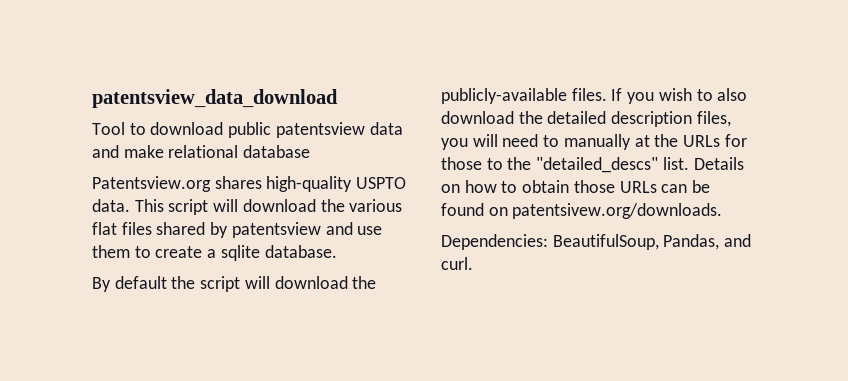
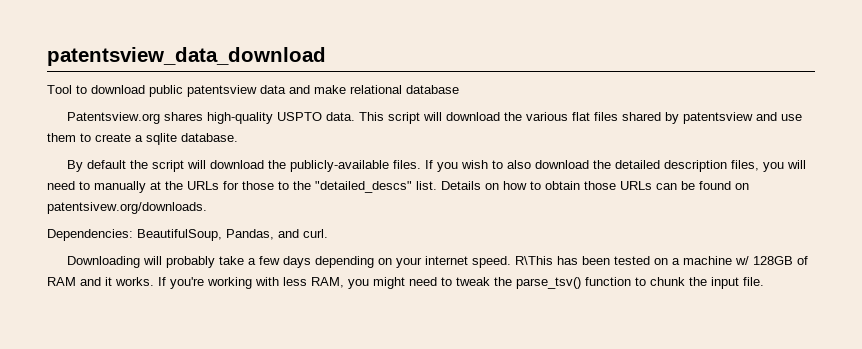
+ Downloading will probably take a few days depending on your internet speed. R\This has been tested on a machine w/ 128GB of RAM and it works. If you're working with less RAM, you might need to tweak the parse_tsv() function to chunk the input file.

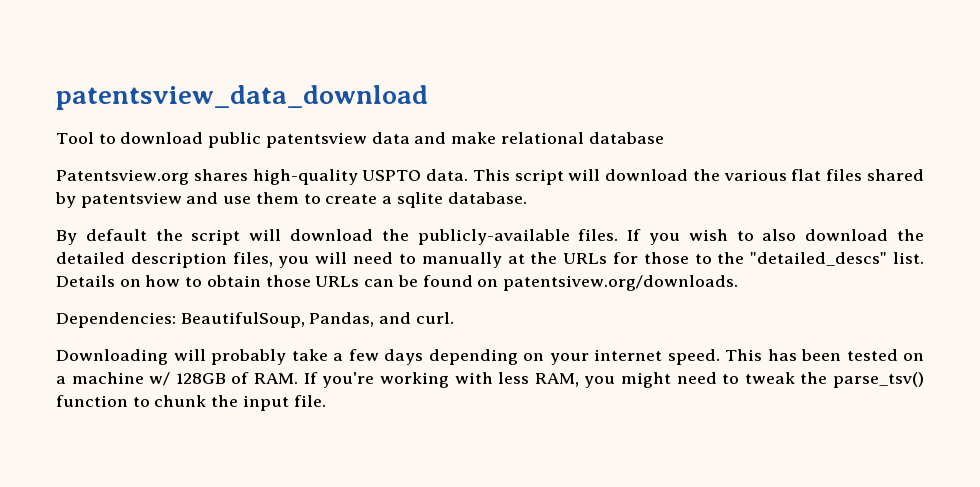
- R\This has been tested on a machine w/ 128GB of RAM and it works. If you're working with less RAM, you might need to tweak the parse_tsv() function to chunk the input file.
+ This has been tested on a machine w/ 128GB of RAM. If you're working with less RAM, you might need to tweak the parse_tsv() function to chunk the input file.

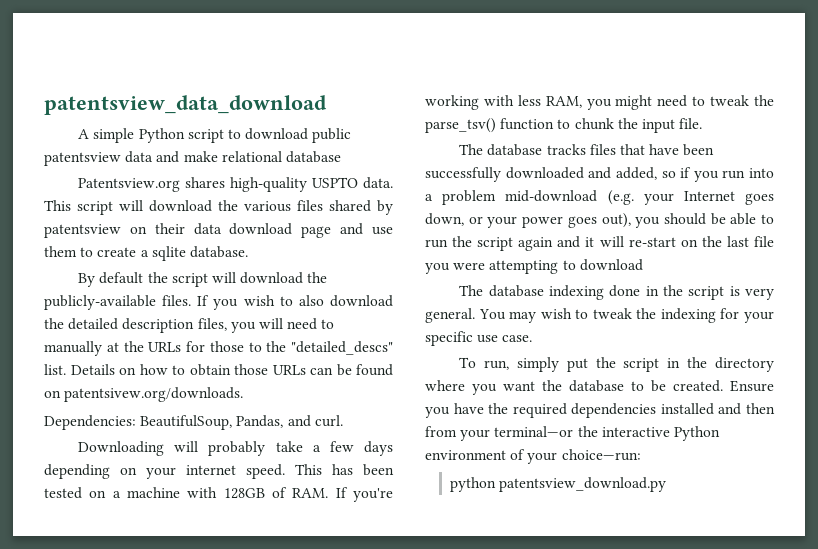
- Tool to download public patentsview data and make relational database
+ A simple Python script to download public patentsview data and make relational database
- This script will download the various flat files shared by patentsview and use them to create a sqlite database.
+ This script will download the various files shared by patentsview on their data download page and use them to create a sqlite database.
- This has been tested on a machine w/ 128GB of RAM. If you're working with less RAM, you might need to tweak the parse_tsv() function to chunk the input file.
+ This has been tested on a machine with 128GB of RAM. If you're working with less RAM, you might need to tweak the parse_tsv() function to chunk the input file.
+ The database tracks files that have been successfully downloaded and added, so if you run into a problem mid-download (e.g. your Internet goes down, or your power goes out), you should be able to run the script again and it will re-start on the last file you were attempting to download
+ The database indexing done in the script is very general. You may wish to tweak the indexing for your specific use case.
+ To run, simply put the script in the directory where you want the database to be created. Ensure you have the required dependencies installed and then from your terminal—or the interactive Python environment of your choice—run:
+ python patentsview_download.py

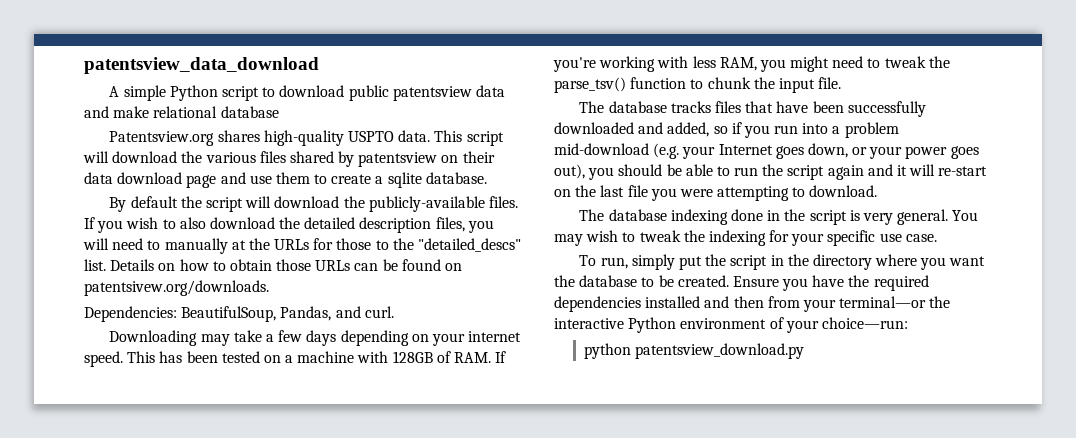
- Downloading will probably take a few days depending on your internet speed.
+ Downloading may take a few days depending on your internet speed.
- The database tracks files that have been successfully downloaded and added, so if you run into a problem mid-download (e.g. your Internet goes down, or your power goes out), you should be able to run the script again and it will re-start on the last file you were attempting to download
+ The database tracks files that have been successfully downloaded and added, so if you run into a problem mid-download (e.g. your Internet goes down, or your power goes out), you should be able to run the script again and it will re-start on the last file you were attempting to download.

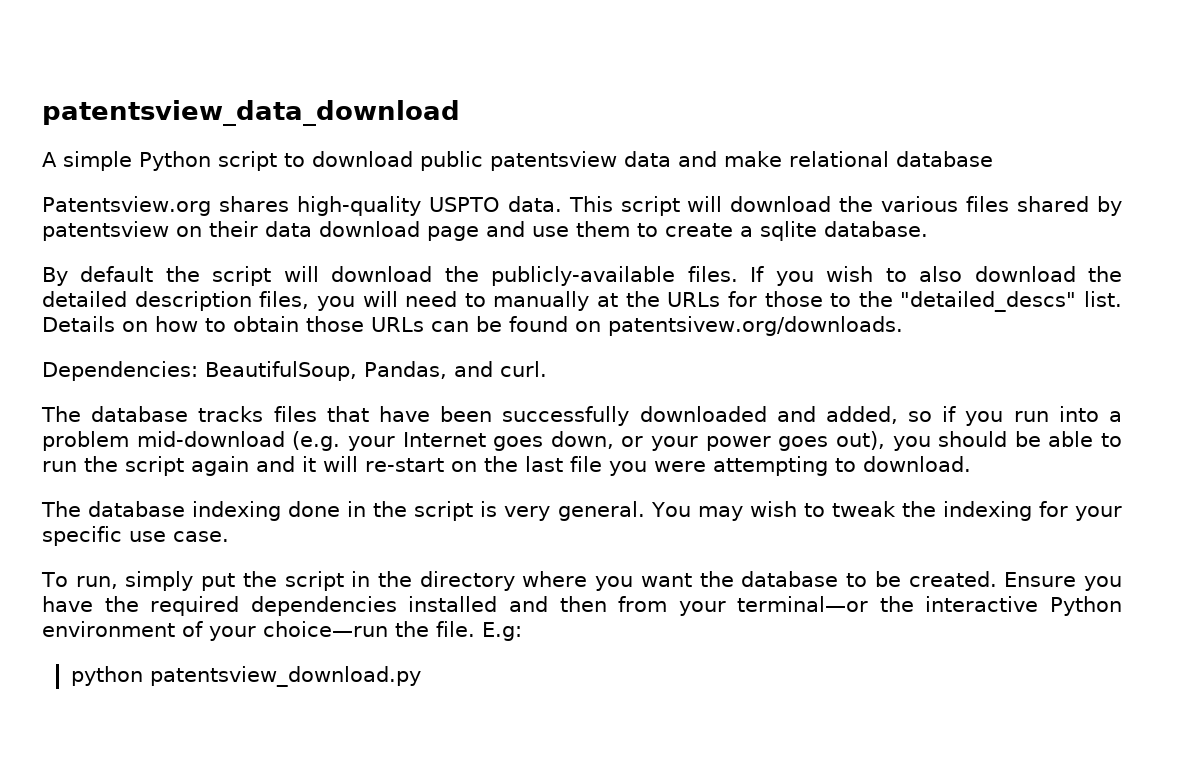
- Downloading may take a few days depending on your internet speed. This has been tested on a machine with 128GB of RAM. If you're working with less RAM, you might need to tweak the parse_tsv() function to chunk the input file.
- Ensure you have the required dependencies installed and then from your terminal—or the interactive Python environment of your choice—run:
+ Ensure you have the required dependencies installed and then from your terminal—or the interactive Python environment of your choice—run the file. E.g:

